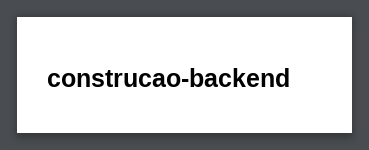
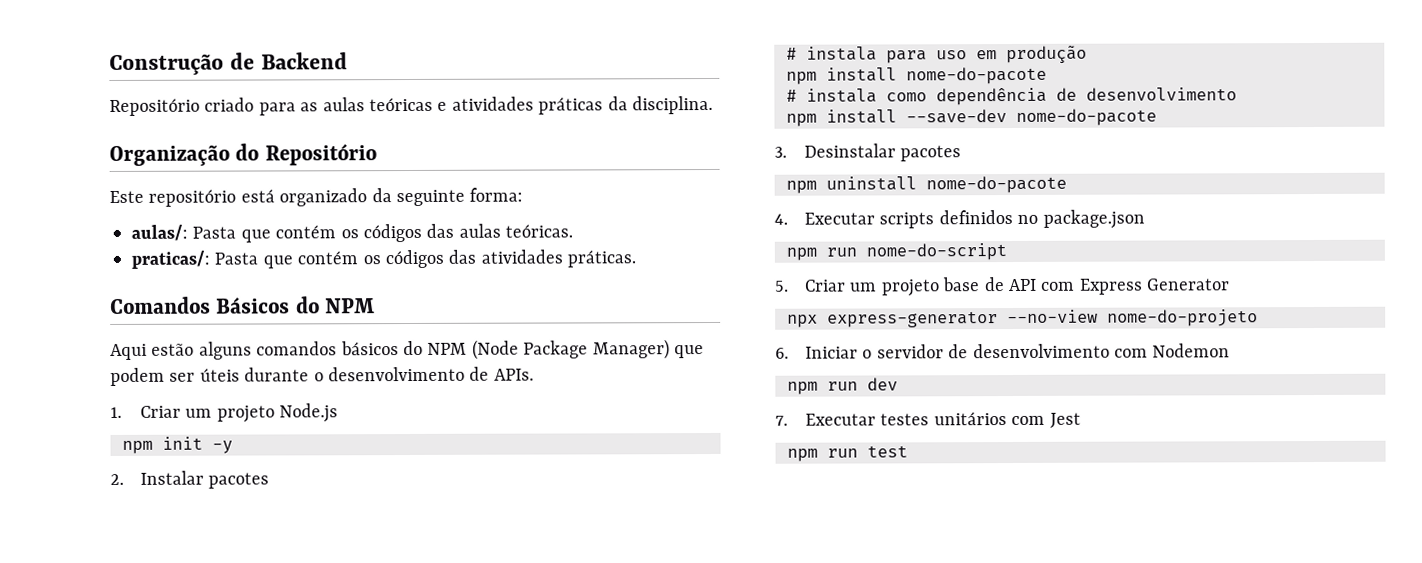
- construcao-backend
+ Construção de Backend
+ Repositório criado para as aulas teóricas e atividades práticas da disciplina.
+ Organização do Repositório
+ Este repositório está organizado da seguinte forma:
+ aulas/: Pasta que contém os códigos das aulas teóricas.
+ praticas/: Pasta que contém os códigos das atividades práticas.
+ Comandos Básicos do NPM
+ Aqui estão alguns comandos básicos do NPM (Node Package Manager) que podem ser úteis durante o desenvolvimento de APIs.
+ 1. Criar um projeto Node.js
+ npm init -y
+ 2. Instalar pacotes
+ # instala para uso em produção
+ npm install nome-do-pacote
+ # instala como dependência de desenvolvimento
+ npm install --save-dev nome-do-pacote
+ 3. Desinstalar pacotes
+ npm uninstall nome-do-pacote
+ 4. Executar scripts definidos no package.json
+ npm run nome-do-script
+ 5. Criar um projeto base de API com Express Generator
+ npx express-generator --no-view nome-do-projeto
+ 6. Iniciar o servidor de desenvolvimento com Nodemon
+ npm run dev
+ 7. Executar testes unitários com Jest
+ npm run test

